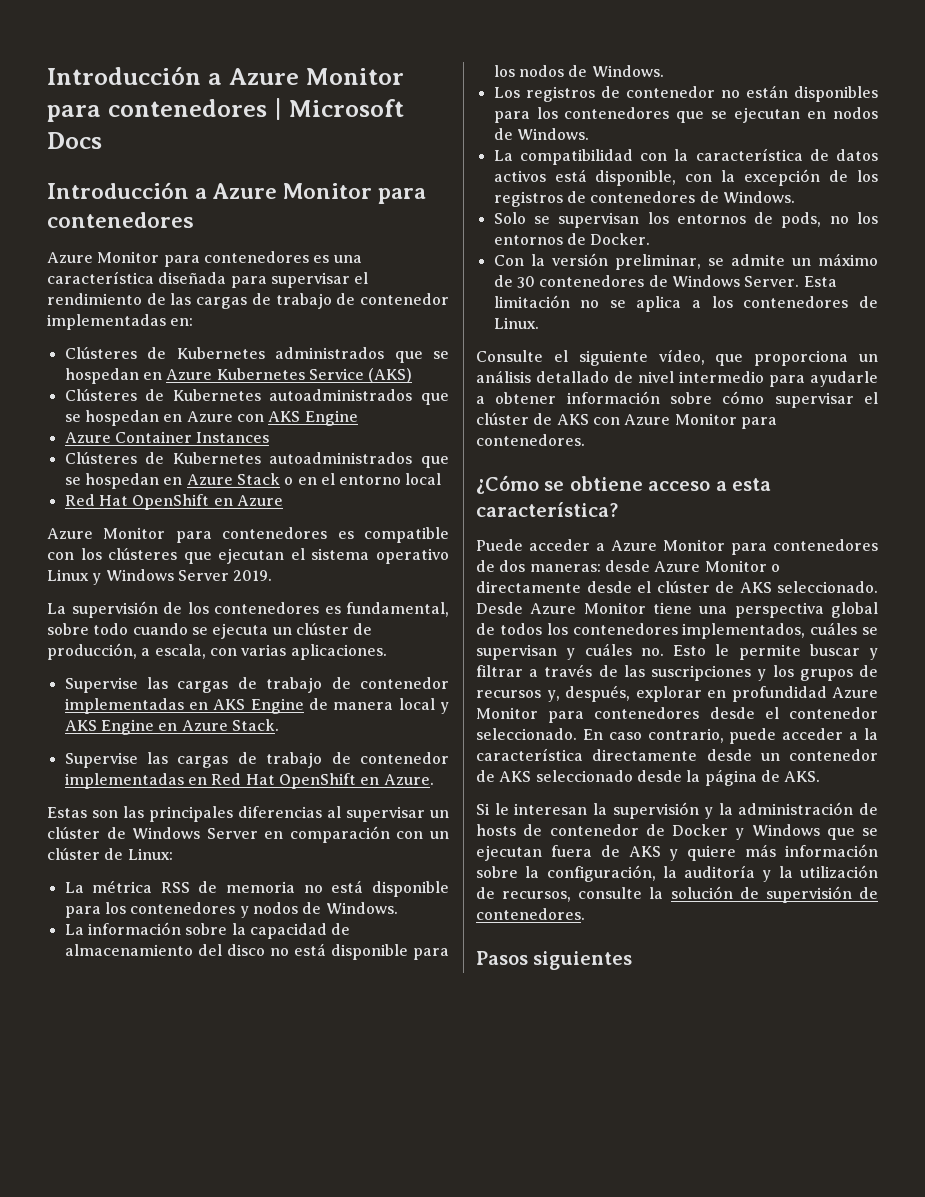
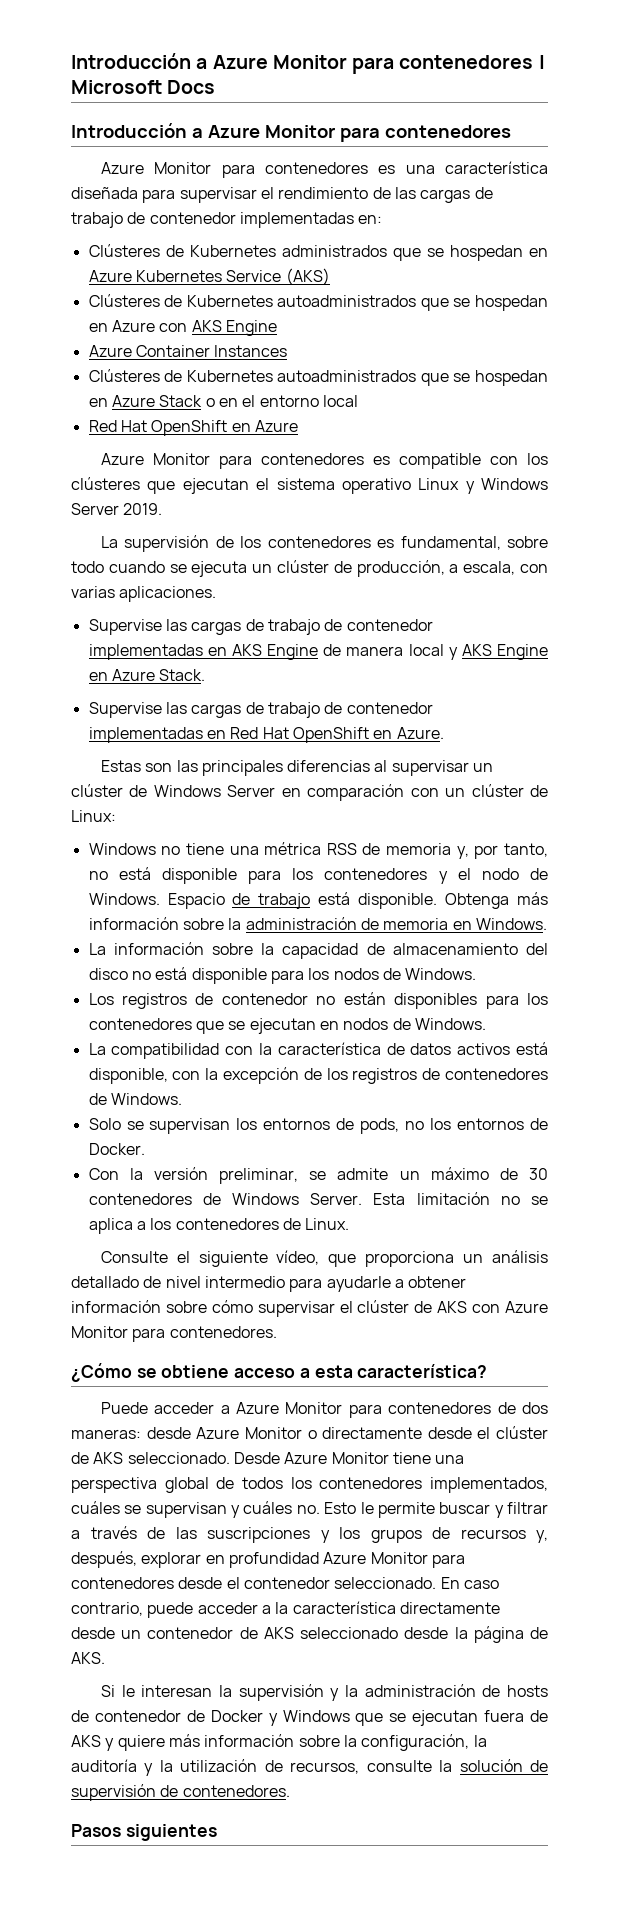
- La métrica RSS de memoria no está disponible para los contenedores y nodos de Windows.
+ Windows no tiene una métrica RSS de memoria y, por tanto, no está disponible para los contenedores y el nodo de Windows. Espacio de trabajo está disponible. Obtenga más información sobre la administración de memoria en Windows.

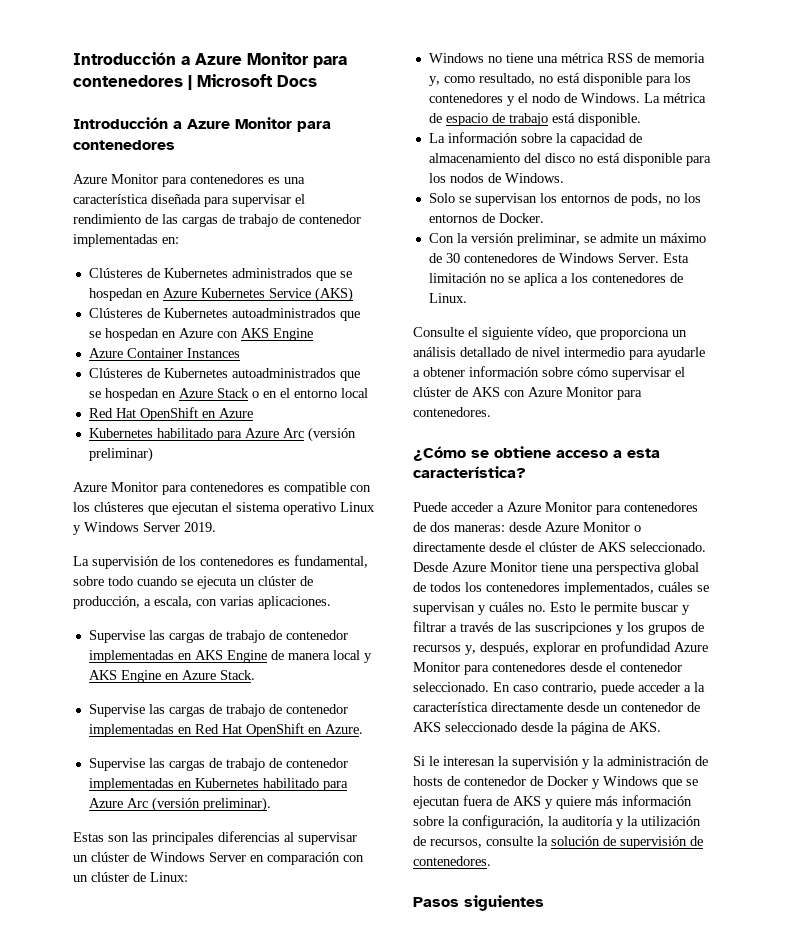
+ Kubernetes habilitado para Azure Arc (versión preliminar)
+ Supervise las cargas de trabajo de contenedor implementadas en Kubernetes habilitado para Azure Arc (versión preliminar).
- Windows no tiene una métrica RSS de memoria y, por tanto, no está disponible para los contenedores y el nodo de Windows.
+ Windows no tiene una métrica RSS de memoria y, como resultado, no está disponible para los contenedores y el nodo de Windows.
- Espacio de trabajo está disponible. Obtenga más información sobre la administración de memoria en Windows.
+ La métrica de espacio de trabajo está disponible.
- Los registros de contenedor no están disponibles para los contenedores que se ejecutan en nodos de Windows.
- La compatibilidad con la característica de datos activos está disponible, con la excepción de los registros de contenedores de Windows.

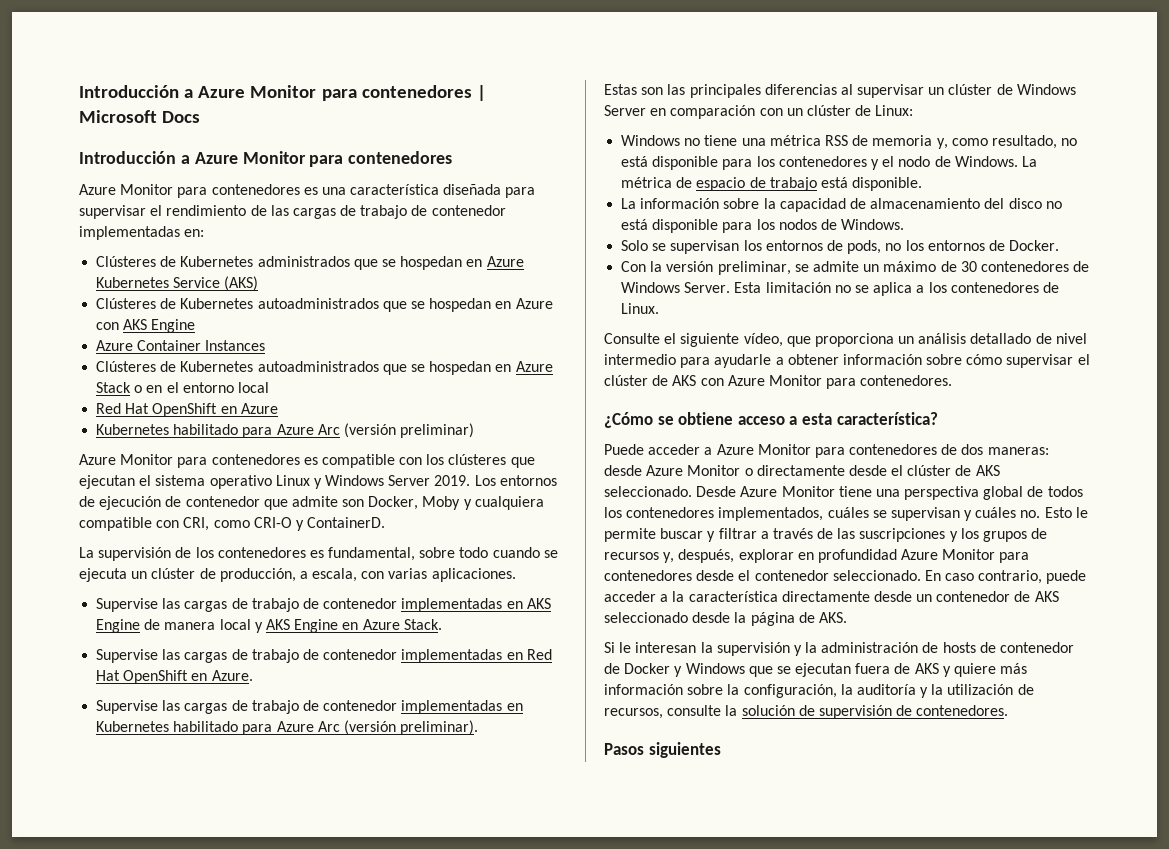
+ Los entornos de ejecución de contenedor que admite son Docker, Moby y cualquiera compatible con CRI, como CRI-O y ContainerD.

